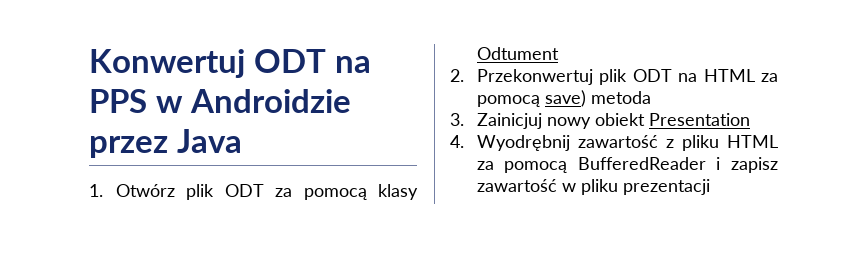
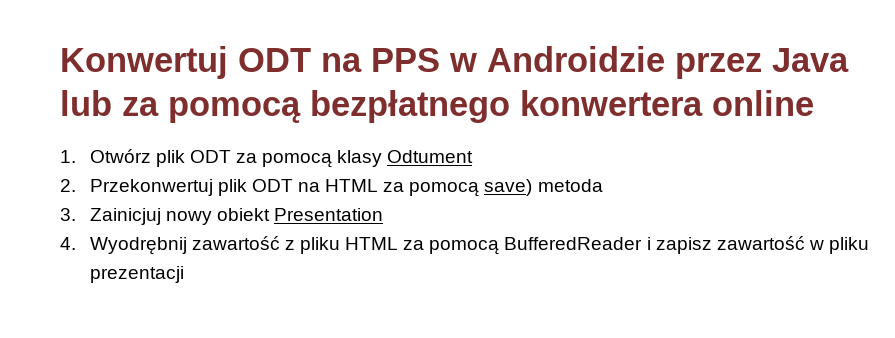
- Konwertuj ODT na PPS w Androidzie przez Java
+ Konwertuj ODT na PPS w Androidzie przez Java lub za pomocą bezpłatnego konwertera online

